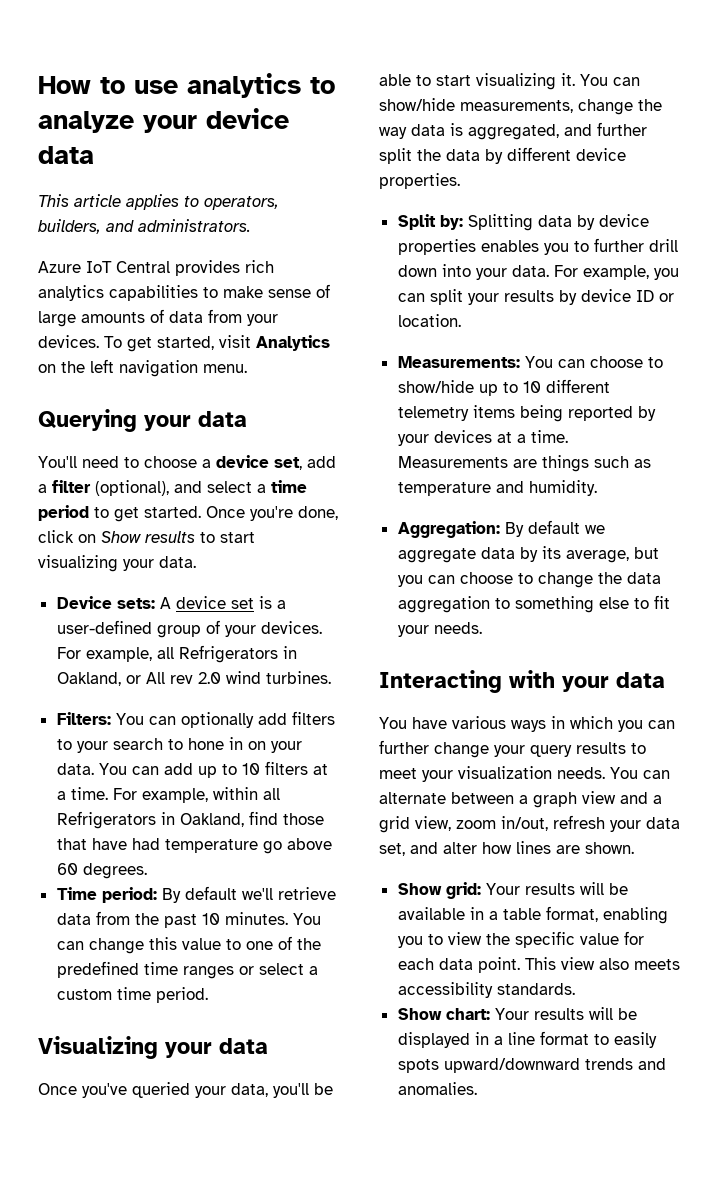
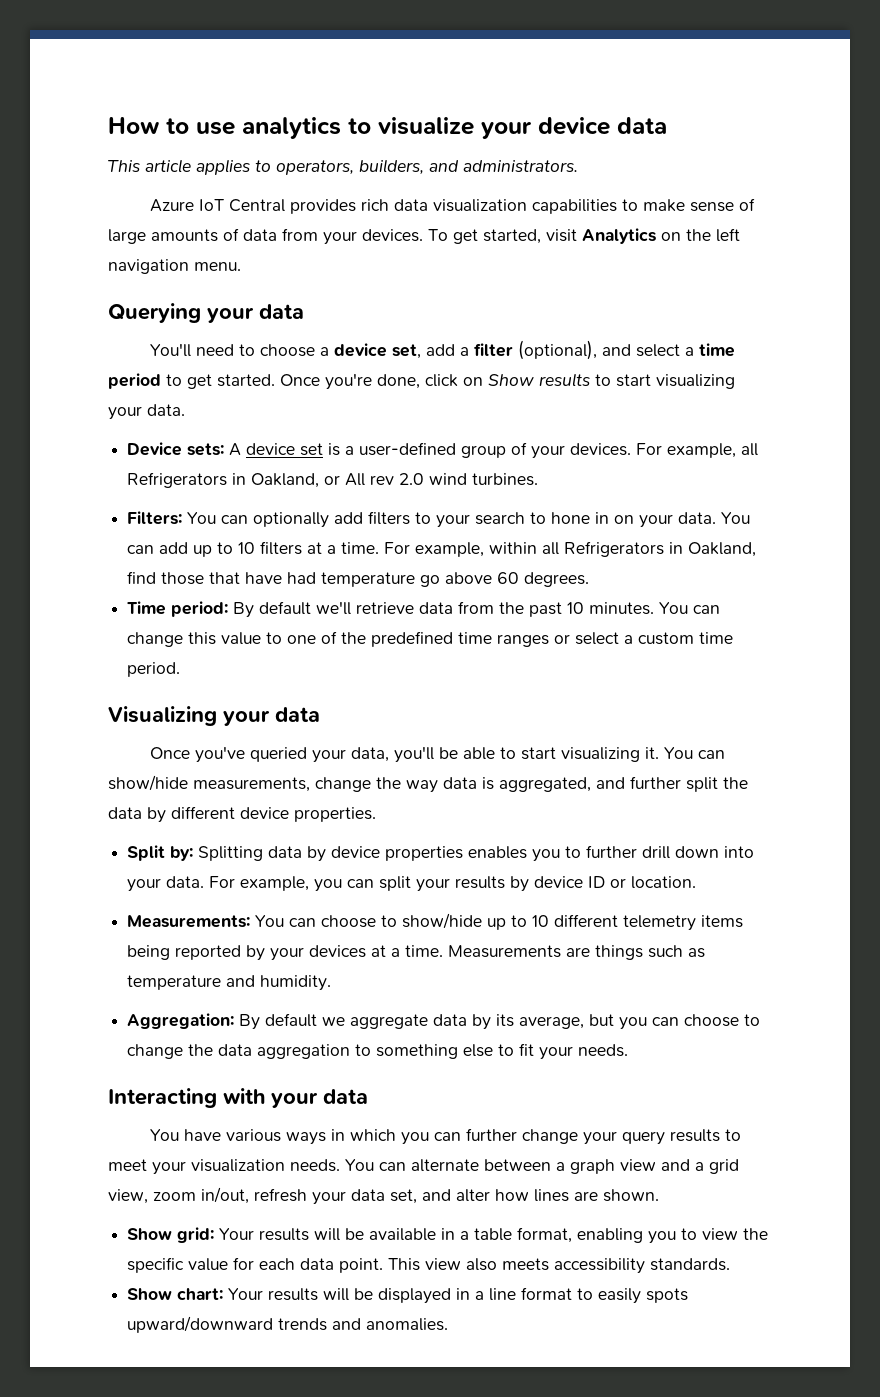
- How to use analytics to analyze your device data
+ How to use analytics to visualize your device data
- Azure IoT Central provides rich analytics capabilities to make sense of large amounts of data from your devices.
+ Azure IoT Central provides rich data visualization capabilities to make sense of large amounts of data from your devices.

